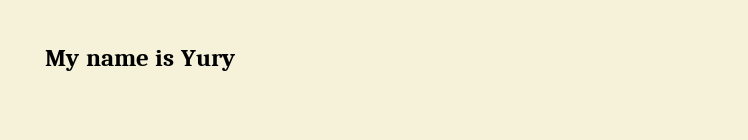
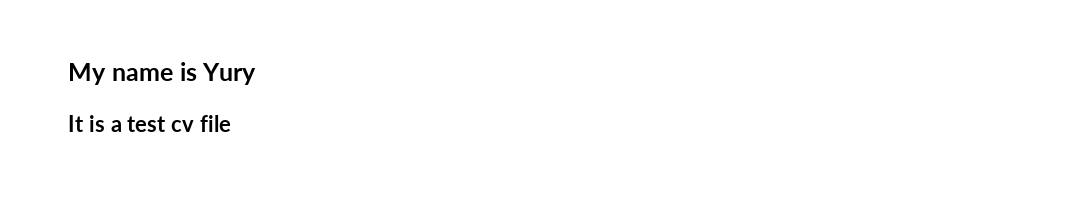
+ It is a test cv file

